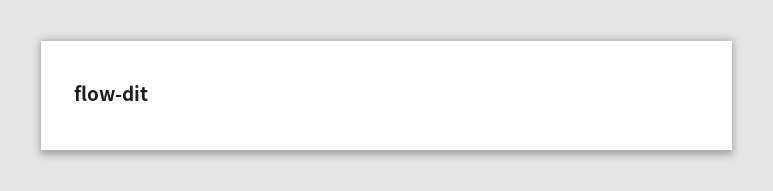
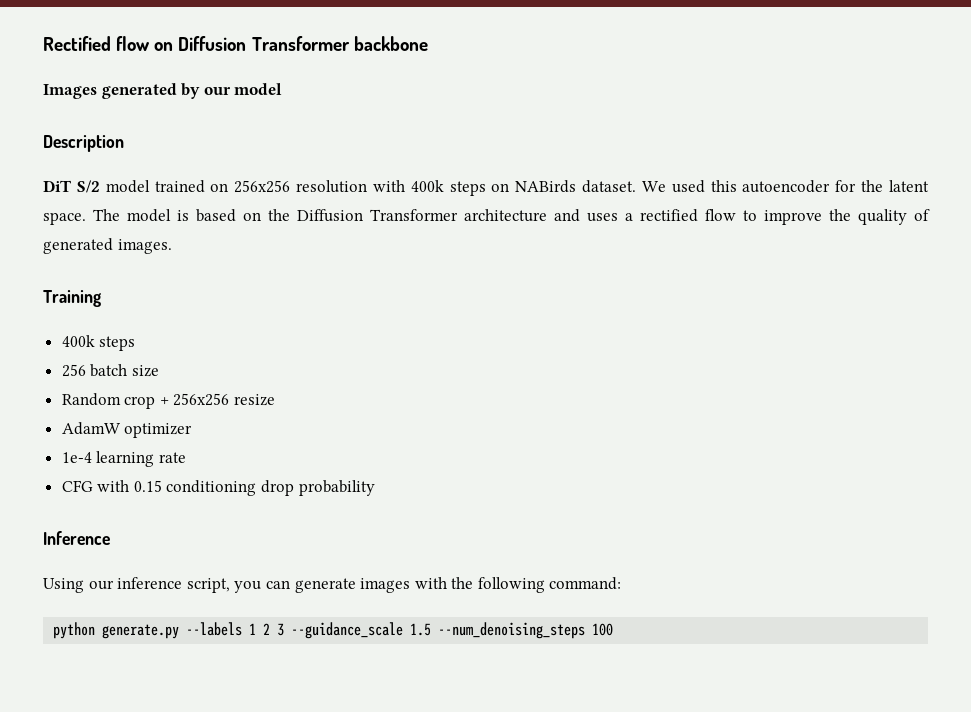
- flow-dit
+ Rectified flow on Diffusion Transformer backbone
+ Images generated by our model
+ Description
+ DiT S/2 model trained on 256x256 resolution with 400k steps on NABirds dataset. We used this autoencoder for the latent space. The model is based on the Diffusion Transformer architecture and uses a rectified flow to improve the quality of generated images.
+ Training
+ 400k steps
+ 256 batch size
+ Random crop + 256x256 resize
+ AdamW optimizer
+ 1e-4 learning rate
+ CFG with 0.15 conditioning drop probability
+ Inference
+ Using our inference script, you can generate images with the following command:
+ python generate.py --labels 1 2 3 --guidance_scale 1.5 --num_denoising_steps 100

